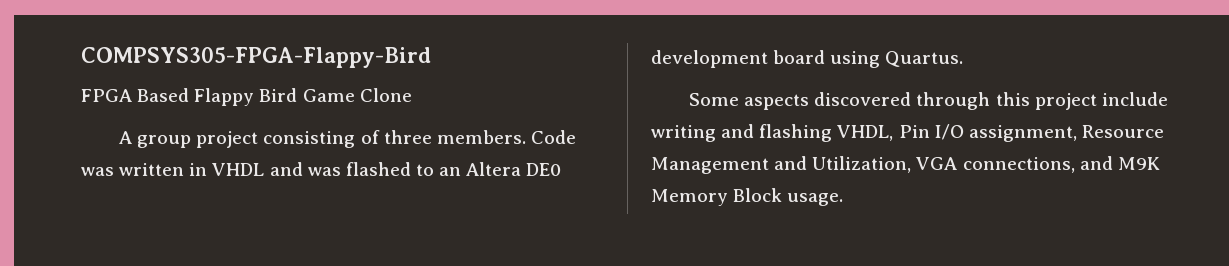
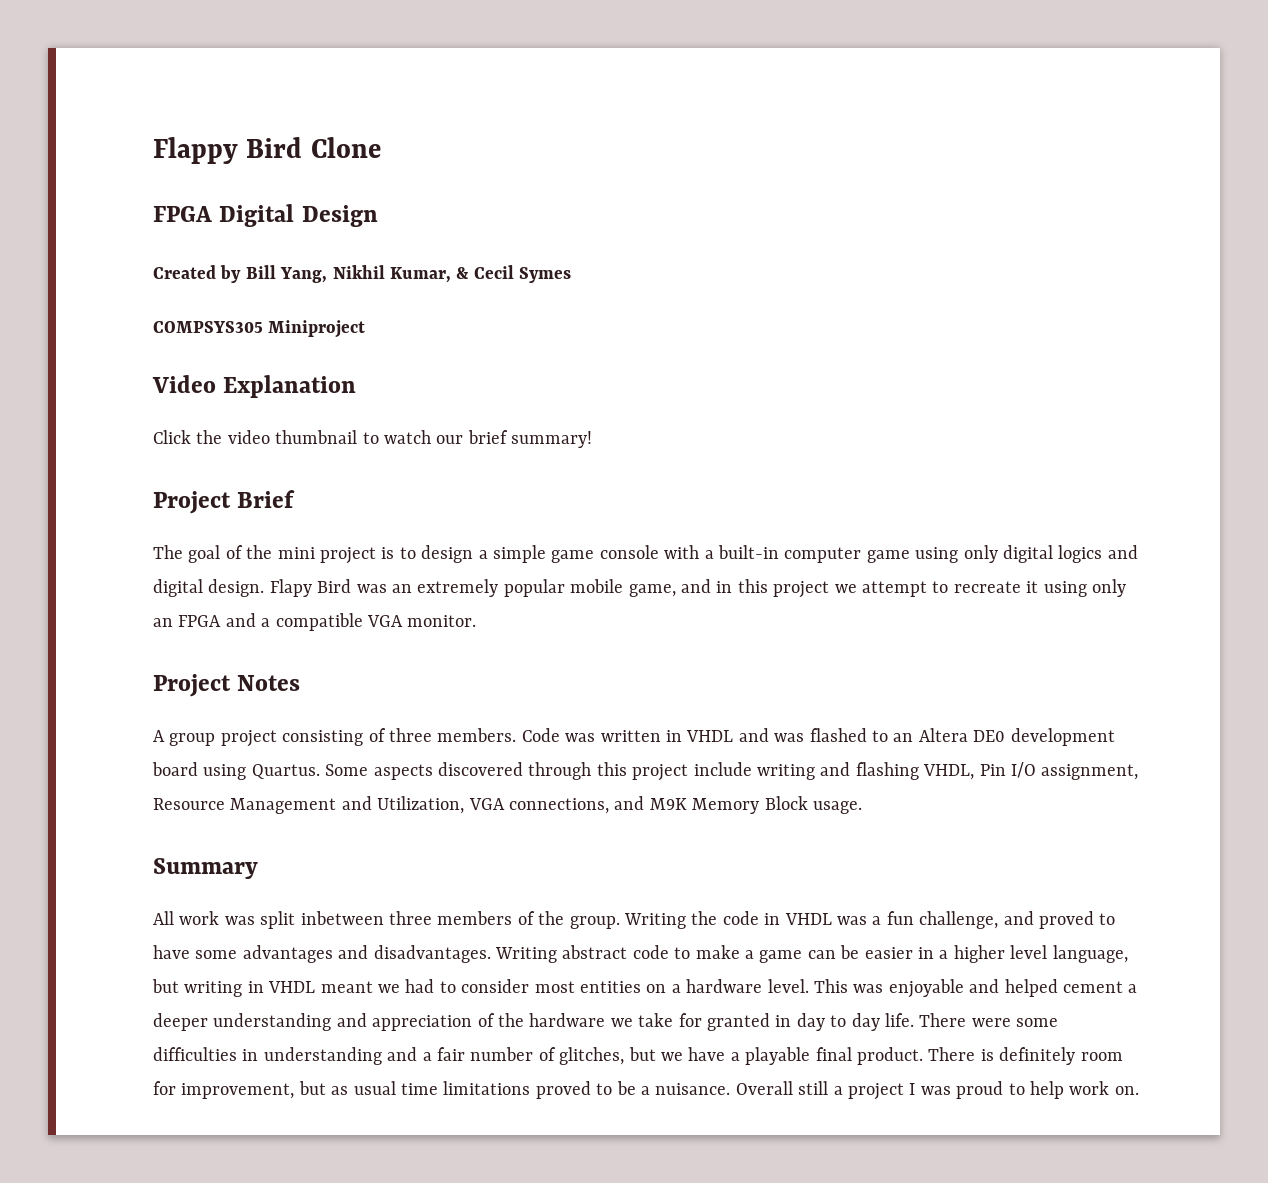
- COMPSYS305-FPGA-Flappy-Bird
- FPGA Based Flappy Bird Game Clone
+ Flappy Bird Clone
+ FPGA Digital Design
+ Created by Bill Yang, Nikhil Kumar, & Cecil Symes
+ COMPSYS305 Miniproject
+ Video Explanation
+ Click the video thumbnail to watch our brief summary!
+ Project Brief
+ The goal of the mini project is to design a simple game console with a built-in computer game using only digital logics and digital design. Flapy Bird was an extremely popular mobile game, and in this project we attempt to recreate it using only an FPGA and a compatible VGA monitor.
+ Project Notes
- Code was written in VHDL and was flashed to an Altera DE0 development board using Quartus.
- Some aspects discovered through this project include writing and flashing VHDL, Pin I/O assignment, Resource Management and Utilization, VGA connections, and M9K Memory Block usage.
+ Code was written in VHDL and was flashed to an Altera DE0 development board using Quartus. Some aspects discovered through this project include writing and flashing VHDL, Pin I/O assignment, Resource Management and Utilization, VGA connections, and M9K Memory Block usage.
+ Summary
+ All work was split inbetween three members of the group. Writing the code in VHDL was a fun challenge, and proved to have some advantages and disadvantages. Writing abstract code to make a game can be easier in a higher level language, but writing in VHDL meant we had to consider most entities on a hardware level. This was enjoyable and helped cement a deeper understanding and appreciation of the hardware we take for granted in day to day life. There were some difficulties in understanding and a fair number of glitches, but we have a playable final product. There is definitely room for improvement, but as usual time limitations proved to be a nuisance. Overall still a project I was proud to help work on.

